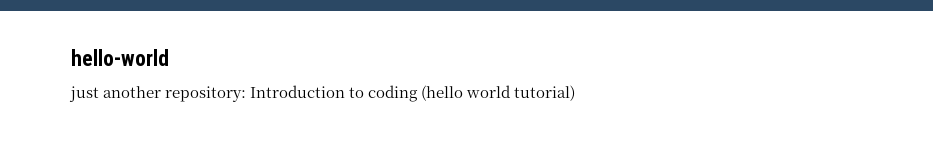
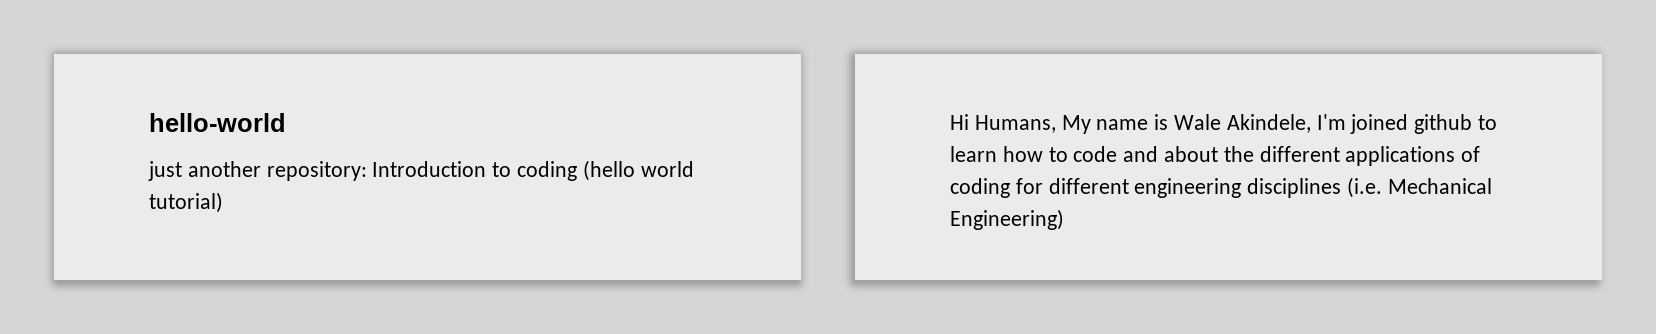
+ Hi Humans, My name is Wale Akindele, I'm joined github to learn how to code and about the different applications of coding for different engineering disciplines (i.e. Mechanical Engineering)

